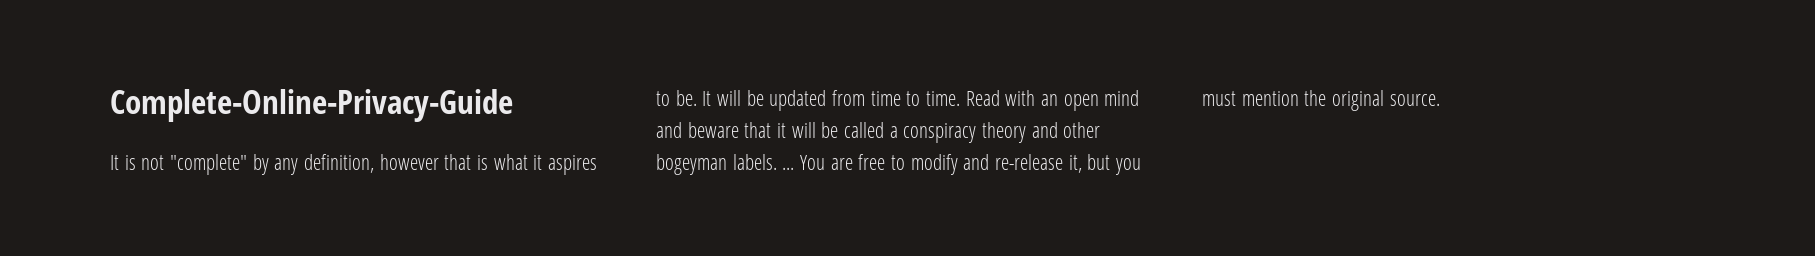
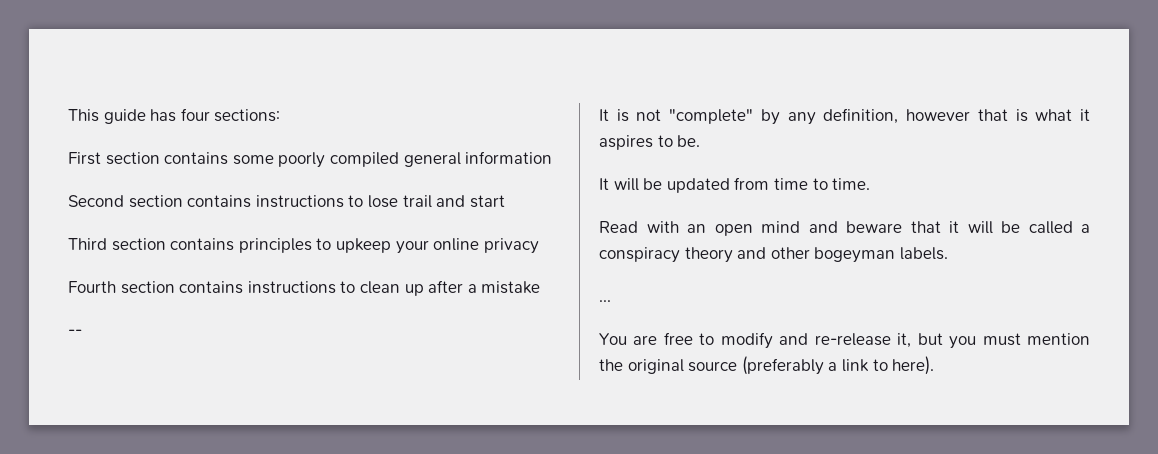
- Complete-Online-Privacy-Guide
+ This guide has four sections:
+ First section contains some poorly compiled general information
+ Second section contains instructions to lose trail and start
+ Third section contains principles to upkeep your online privacy
+ Fourth section contains instructions to clean up after a mistake
+ --
- It is not "complete" by any definition, however that is what it aspires to be. It will be updated from time to time. Read with an open mind and beware that it will be called a conspiracy theory and other bogeyman labels. ... You are free to modify and re-release it, but you must mention the original source.
+ It is not "complete" by any definition, however that is what it aspires to be.
+ It will be updated from time to time.
+ Read with an open mind and beware that it will be called a conspiracy theory and other bogeyman labels.
+ ...
+ You are free to modify and re-release it, but you must mention the original source (preferably a link to here).

